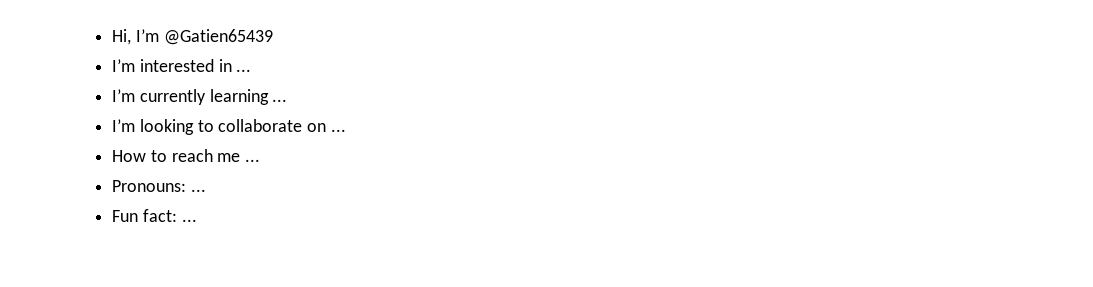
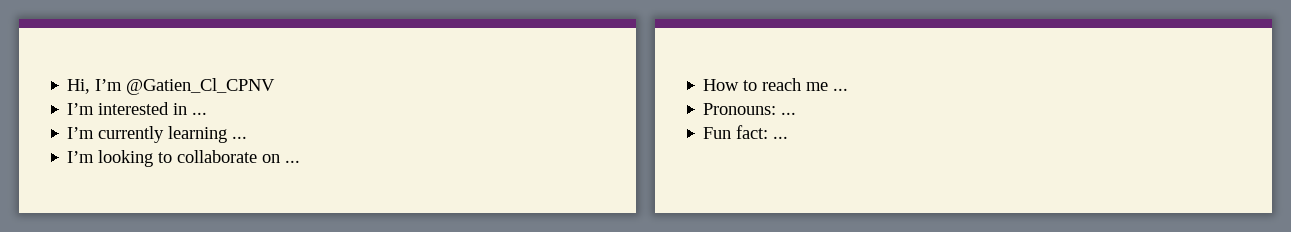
- Hi, I’m @Gatien65439
+ Hi, I’m @Gatien_Cl_CPNV

